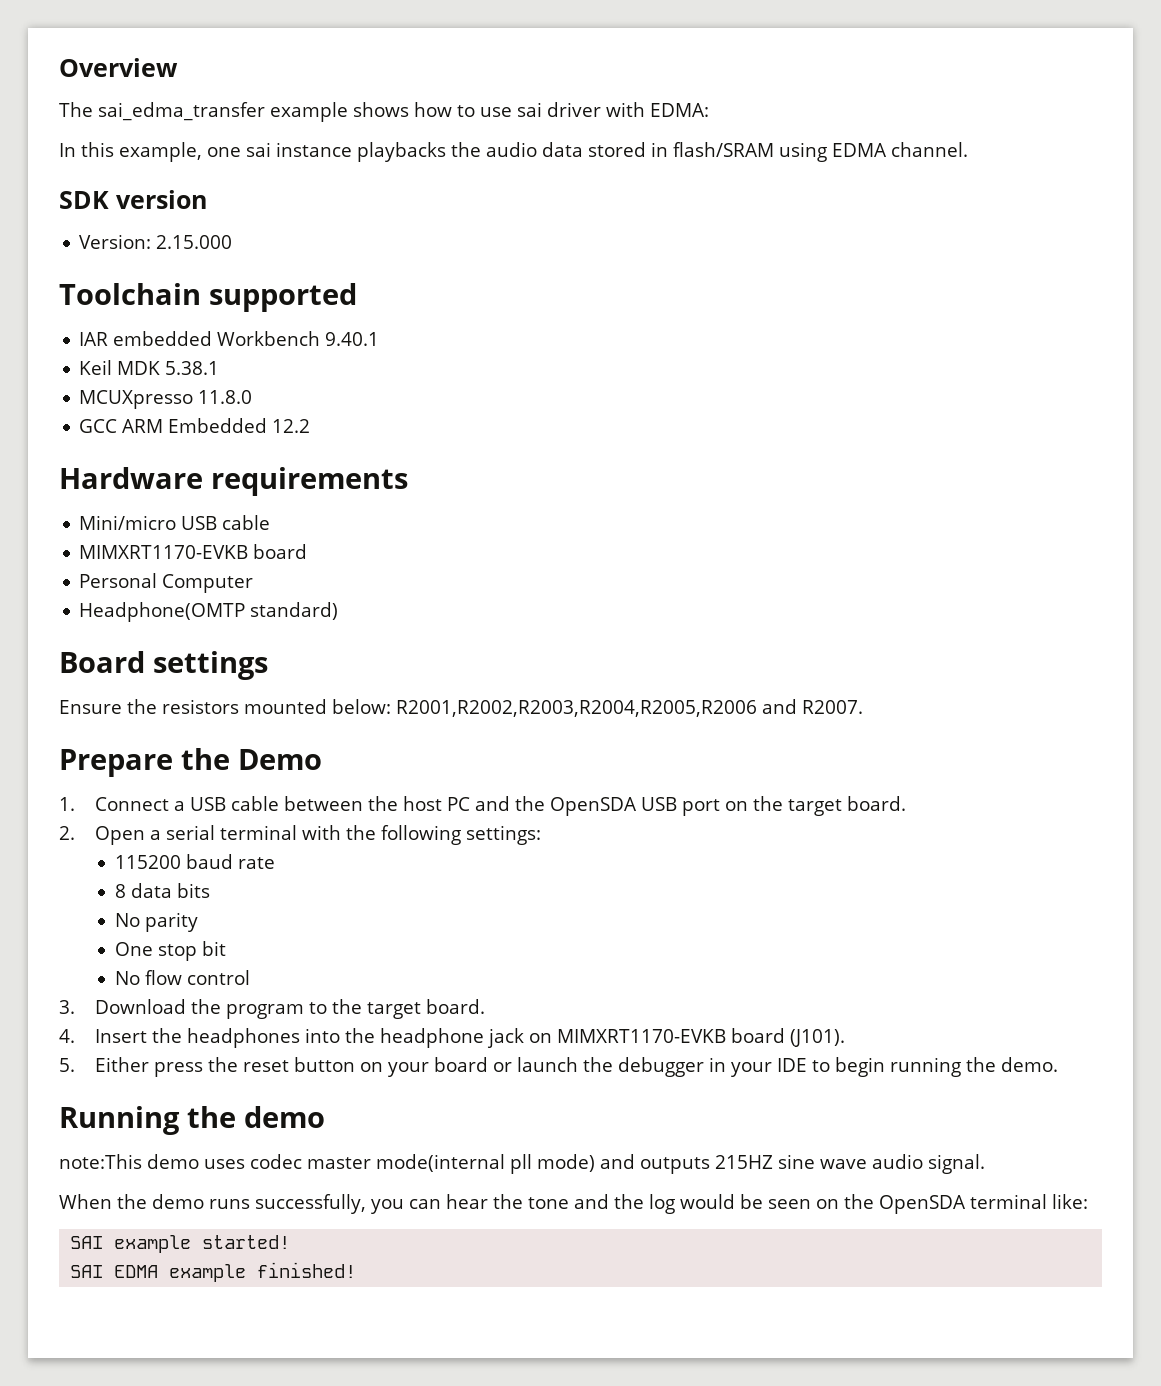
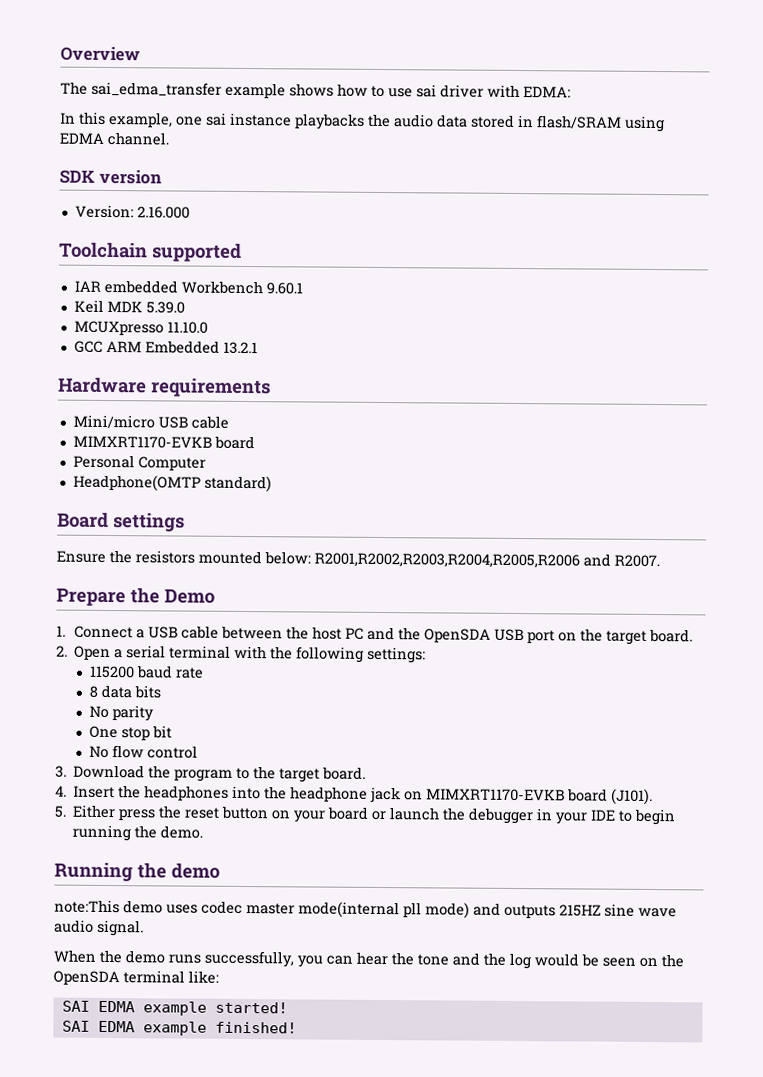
- Version: 2.15.000
+ Version: 2.16.000
- IAR embedded Workbench 9.40.1
+ IAR embedded Workbench 9.60.1
- Keil MDK 5.38.1
+ Keil MDK 5.39.0
- MCUXpresso 11.8.0
+ MCUXpresso 11.10.0
- GCC ARM Embedded 12.2
+ GCC ARM Embedded 13.2.1
- SAI example started!
+ SAI EDMA example started!

